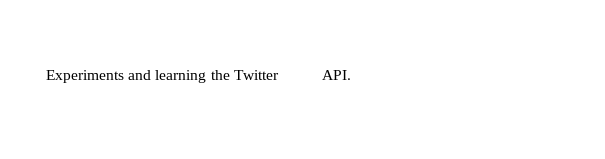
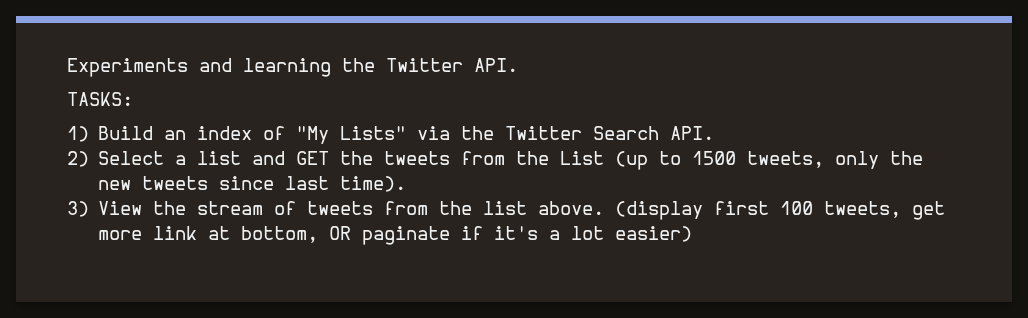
+ TASKS:
+ 1) Build an index of "My Lists" via the Twitter Search API.
+ 2) Select a list and GET the tweets from the List (up to 1500 tweets, only the new tweets since last time).
+ 3) View the stream of tweets from the list above. (display first 100 tweets, get more link at bottom, OR paginate if it's a lot easier)

